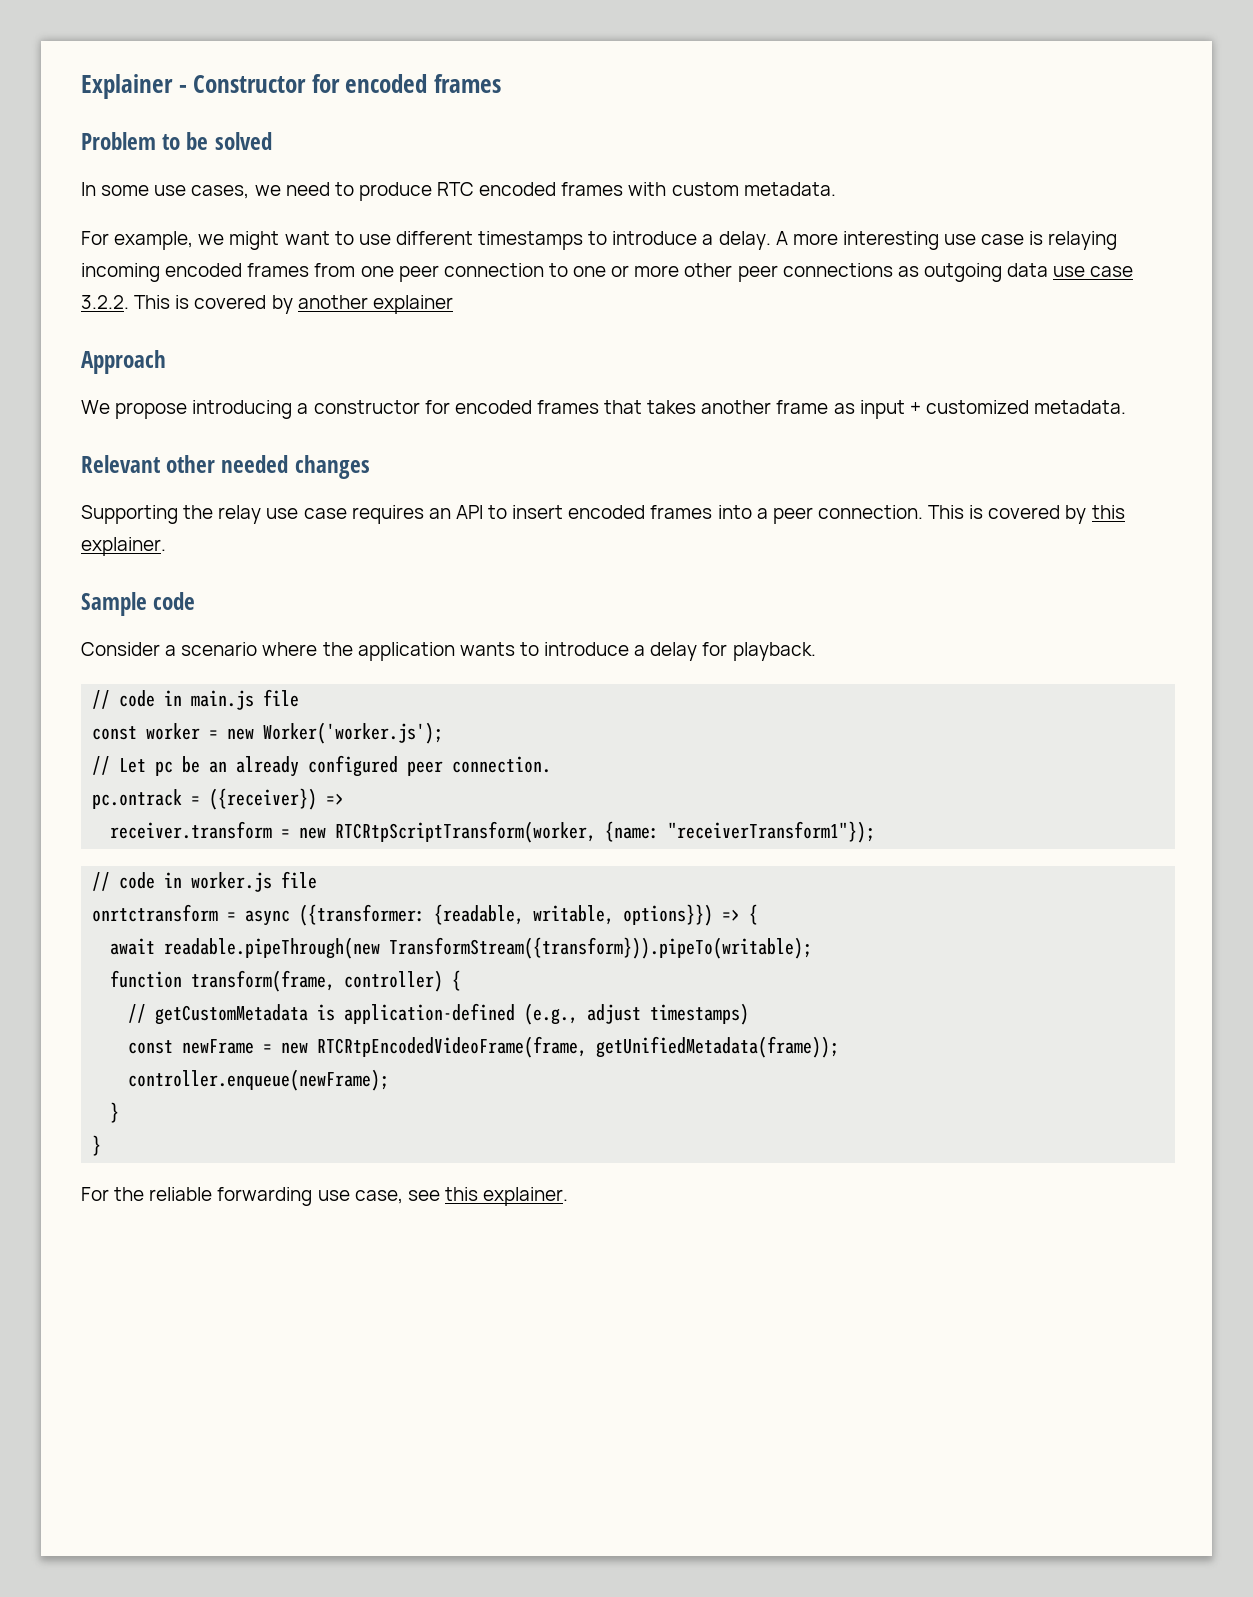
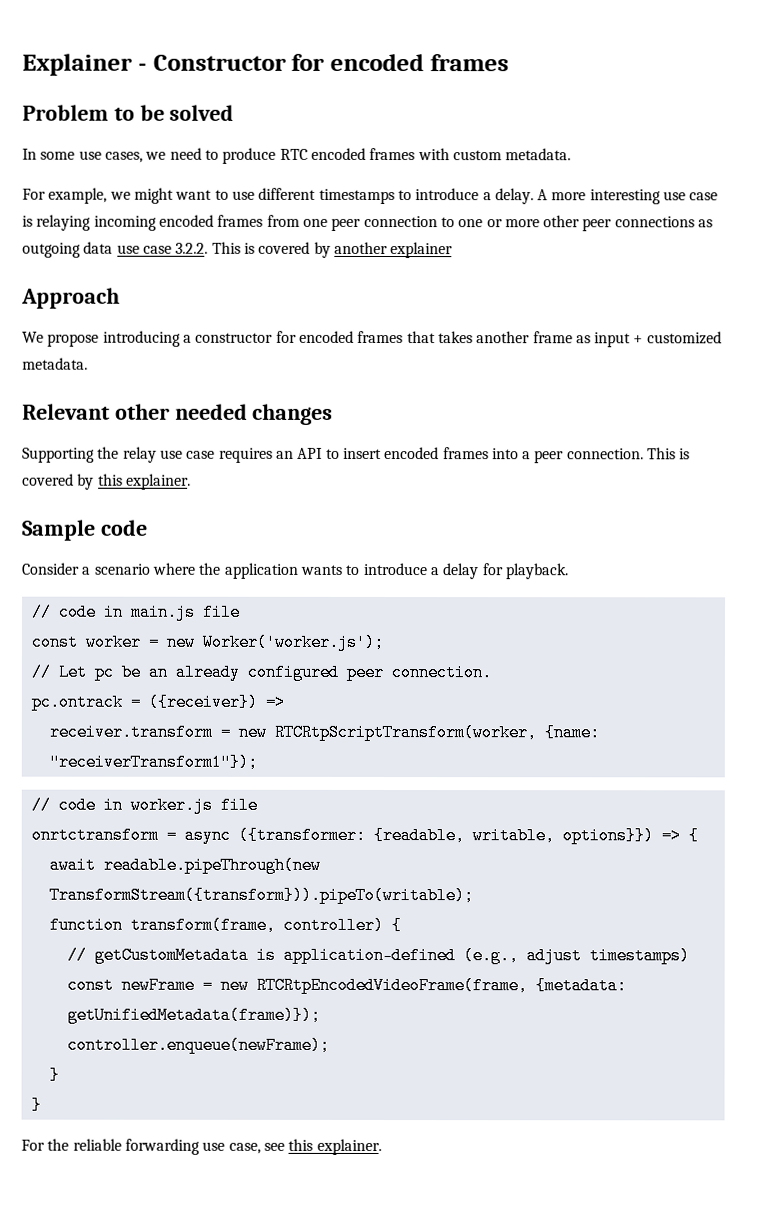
- const newFrame = new RTCRtpEncodedVideoFrame(frame, getUnifiedMetadata(frame));
+ const newFrame = new RTCRtpEncodedVideoFrame(frame, {metadata: getUnifiedMetadata(frame)});

